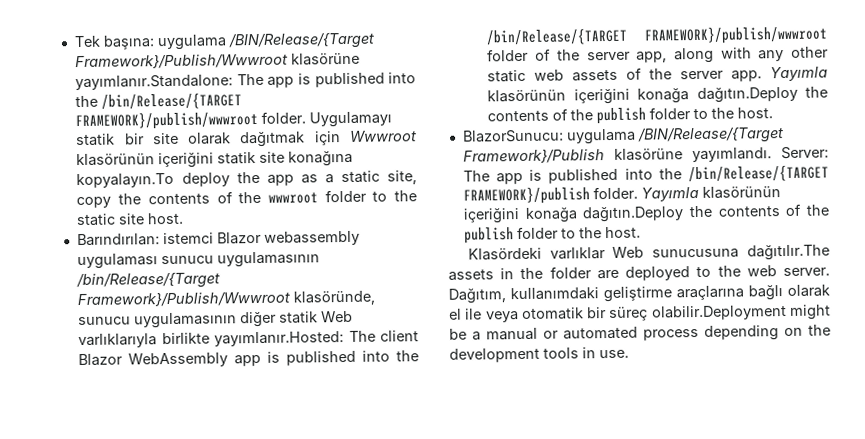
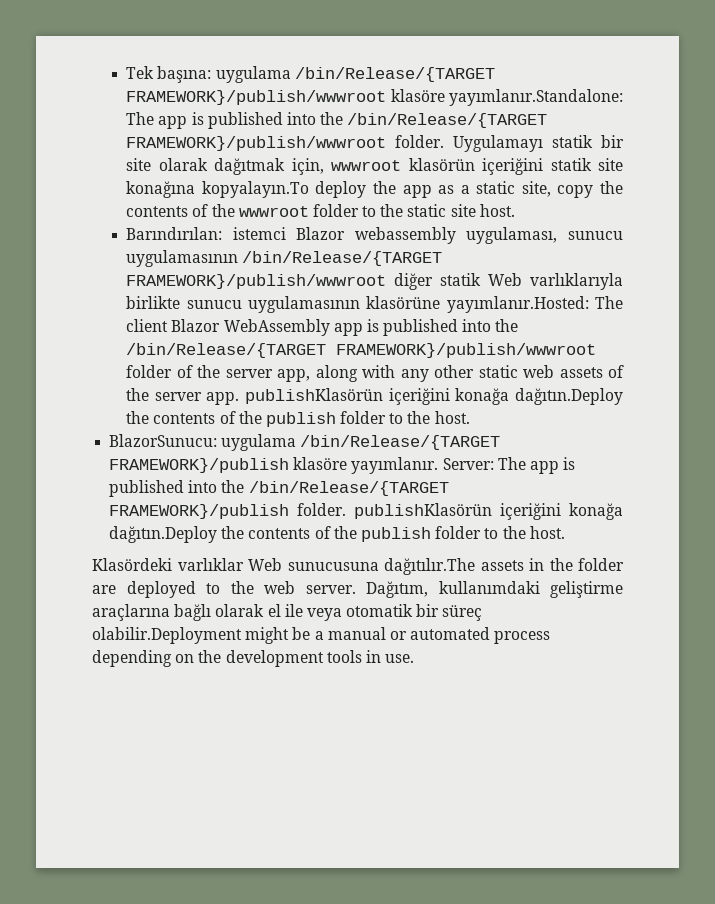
- Tek başına: uygulama /BIN/Release/{Target Framework}/Publish/Wwwroot klasörüne yayımlanır.Standalone: The app is published into the /bin/Release/{TARGET FRAMEWORK}/publish/wwwroot folder.
+ Tek başına: uygulama /bin/Release/{TARGET FRAMEWORK}/publish/wwwroot klasöre yayımlanır.Standalone: The app is published into the /bin/Release/{TARGET FRAMEWORK}/publish/wwwroot folder.
- Uygulamayı statik bir site olarak dağıtmak için Wwwroot klasörünün içeriğini statik site konağına kopyalayın.To deploy the app as a static site, copy the contents of the wwwroot folder to the static site host.
+ Uygulamayı statik bir site olarak dağıtmak için, wwwroot klasörün içeriğini statik site konağına kopyalayın.To deploy the app as a static site, copy the contents of the wwwroot folder to the static site host.
- Barındırılan: istemci Blazor webassembly uygulaması sunucu uygulamasının /bin/Release/{Target Framework}/Publish/Wwwroot klasöründe, sunucu uygulamasının diğer statik Web varlıklarıyla birlikte yayımlanır.Hosted: The client Blazor WebAssembly app is published into the /bin/Release/{TARGET FRAMEWORK}/publish/wwwroot folder of the server app, along with any other static web assets of the server app. Yayımla klasörünün içeriğini konağa dağıtın.Deploy the contents of the publish folder to the host.
+ Barındırılan: istemci Blazor webassembly uygulaması, sunucu uygulamasının /bin/Release/{TARGET FRAMEWORK}/publish/wwwroot diğer statik Web varlıklarıyla birlikte sunucu uygulamasının klasörüne yayımlanır.Hosted: The client Blazor WebAssembly app is published into the /bin/Release/{TARGET FRAMEWORK}/publish/wwwroot folder of the server app, along with any other static web assets of the server app. publishKlasörün içeriğini konağa dağıtın.Deploy the contents of the publish folder to the host.
- BlazorSunucu: uygulama /BIN/Release/{Target Framework}/Publish klasörüne yayımlandı.
+ BlazorSunucu: uygulama /bin/Release/{TARGET FRAMEWORK}/publish klasöre yayımlanır.
- Server: The app is published into the /bin/Release/{TARGET FRAMEWORK}/publish folder. Yayımla klasörünün içeriğini konağa dağıtın.Deploy the contents of the publish folder to the host.
+ Server: The app is published into the /bin/Release/{TARGET FRAMEWORK}/publish folder. publishKlasörün içeriğini konağa dağıtın.Deploy the contents of the publish folder to the host.

